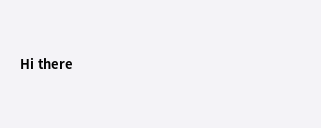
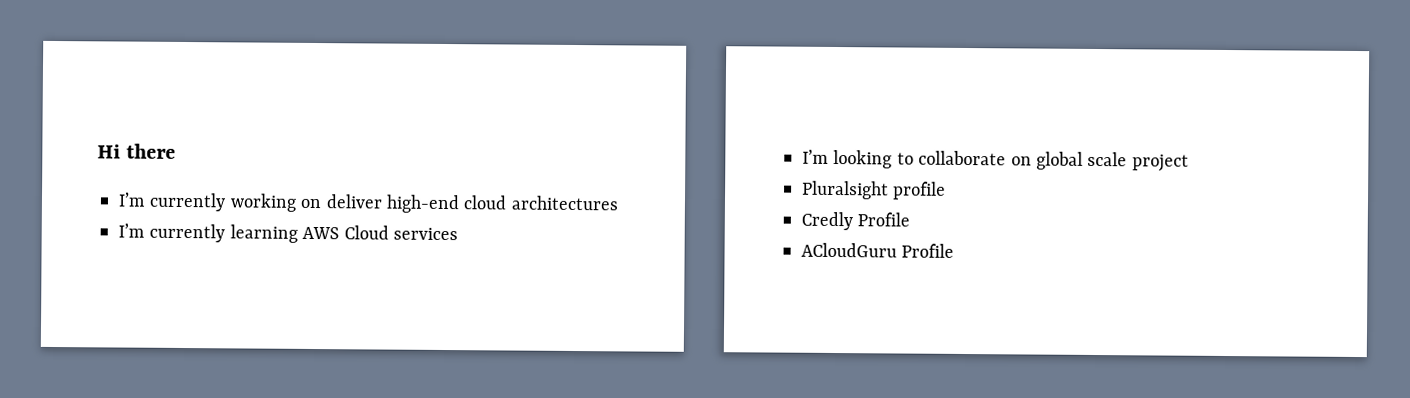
+ I’m currently working on deliver high-end cloud architectures
+ I’m currently learning AWS Cloud services
+ I’m looking to collaborate on global scale project
+ Pluralsight profile
+ Credly Profile
+ ACloudGuru Profile

